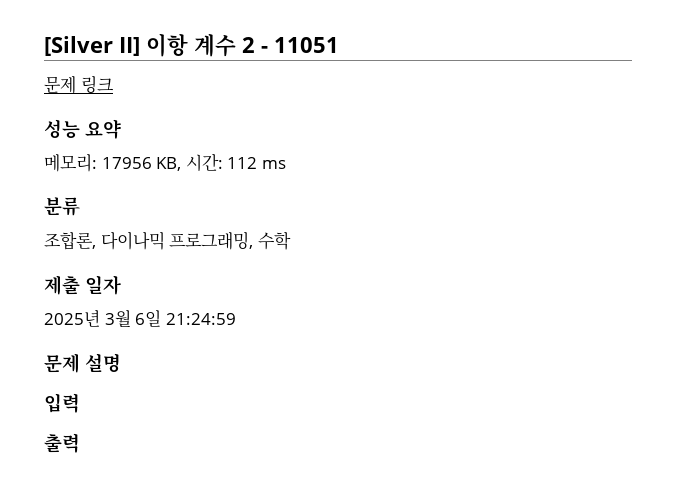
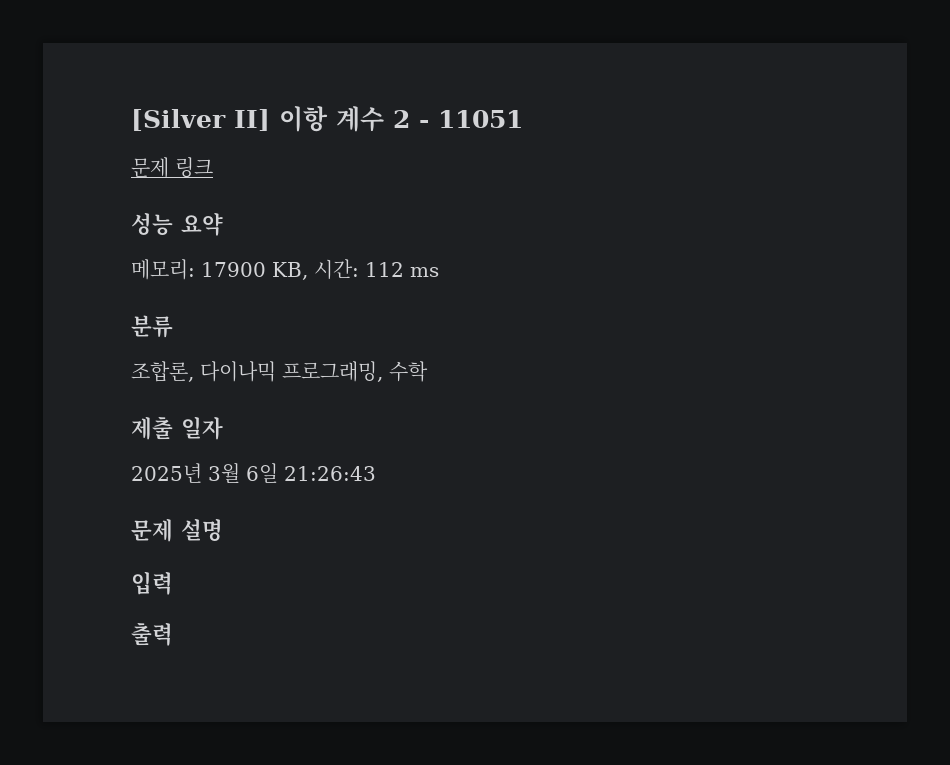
- 메모리: 17956 KB, 시간: 112 ms
+ 메모리: 17900 KB, 시간: 112 ms
- 2025년 3월 6일 21:24:59
+ 2025년 3월 6일 21:26:43

